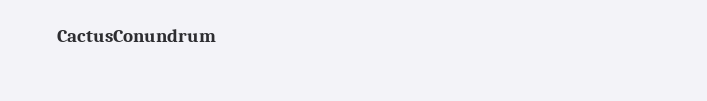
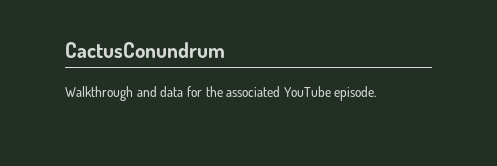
+ Walkthrough and data for the associated YouTube episode.

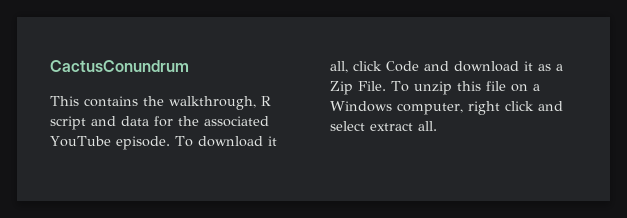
- Walkthrough and data for the associated YouTube episode.
+ This contains the walkthrough, R script and data for the associated YouTube episode.
+ To download it all, click Code and download it as a Zip File. To unzip this file on a Windows computer, right click and select extract all.

